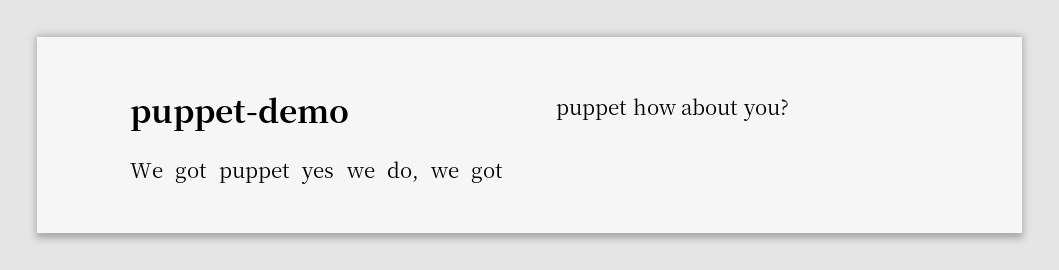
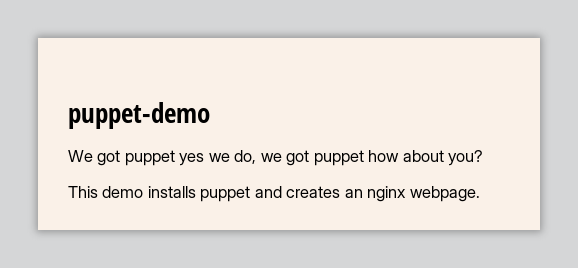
+ This demo installs puppet and creates an nginx webpage.

